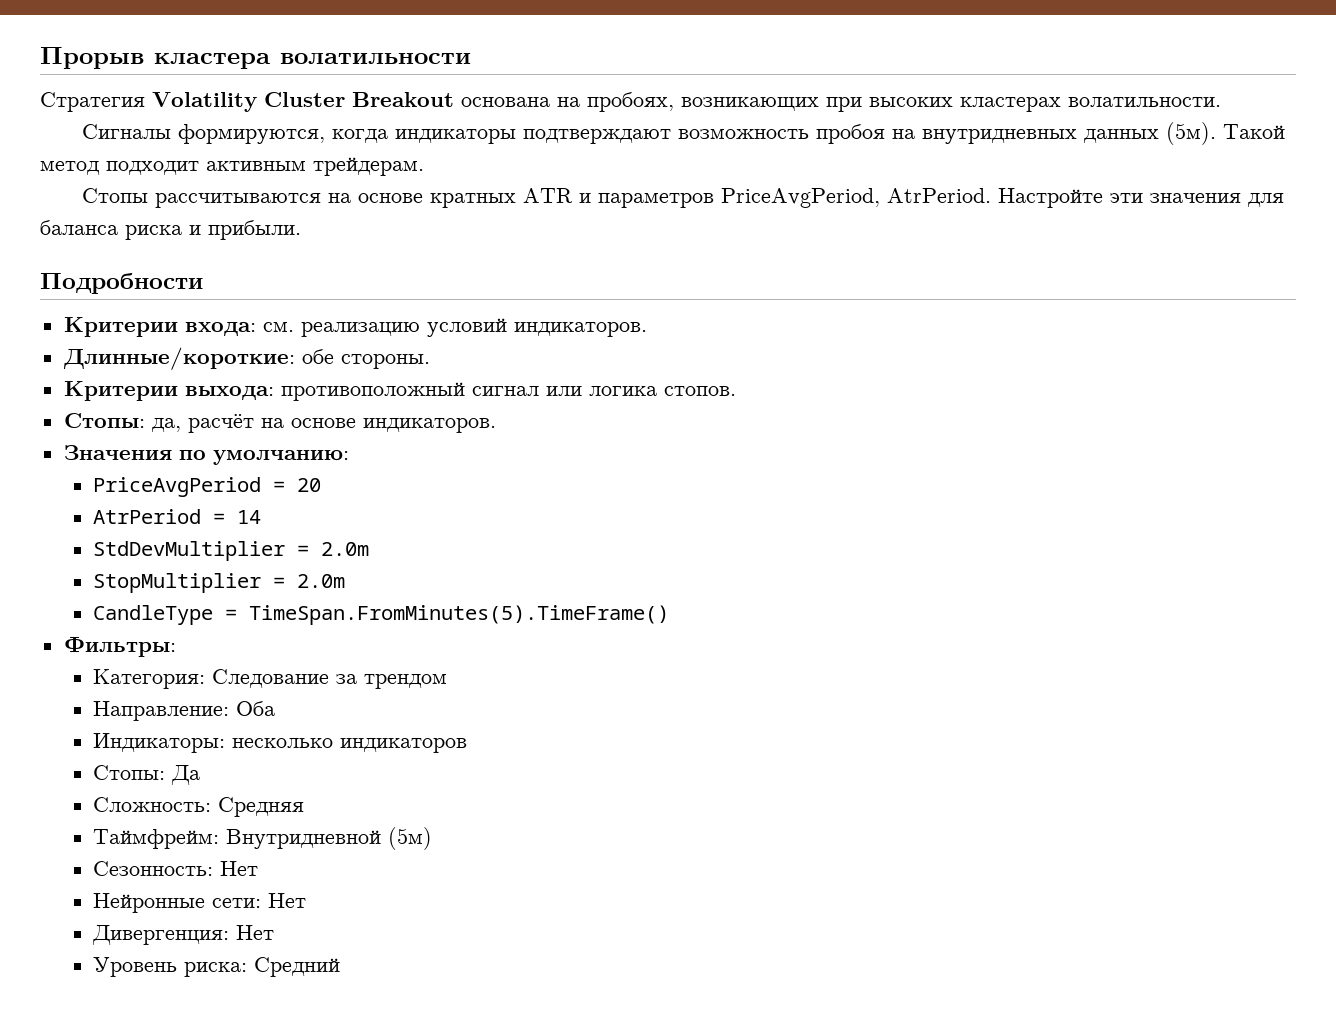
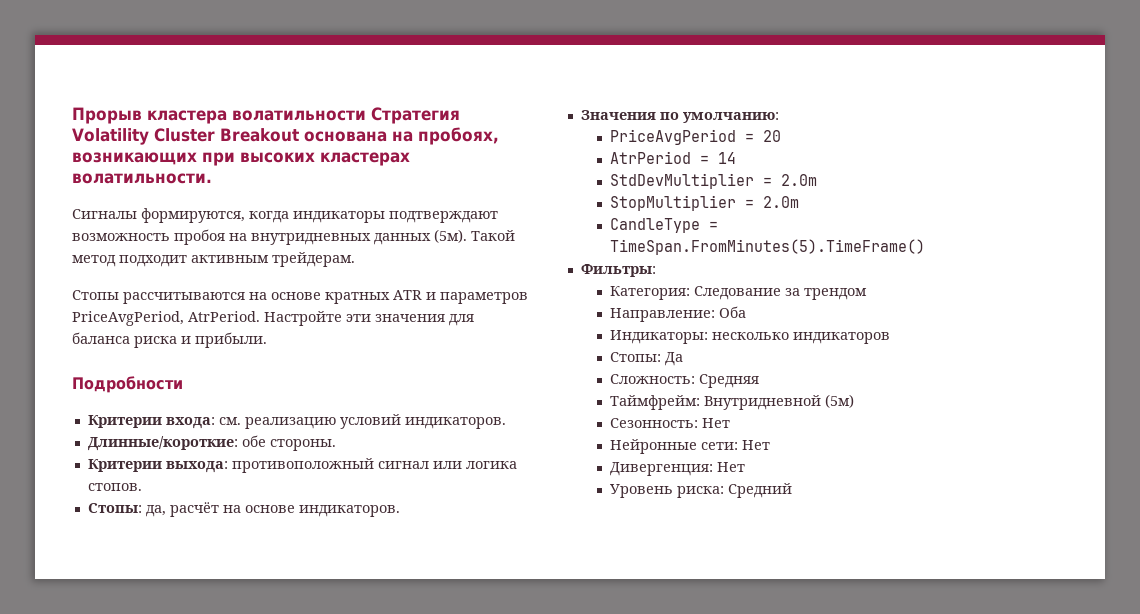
- Прорыв кластера волатильности
- Стратегия Volatility Cluster Breakout основана на пробоях, возникающих при высоких кластерах волатильности.
+ Прорыв кластера волатильности Стратегия Volatility Cluster Breakout основана на пробоях, возникающих при высоких кластерах волатильности.

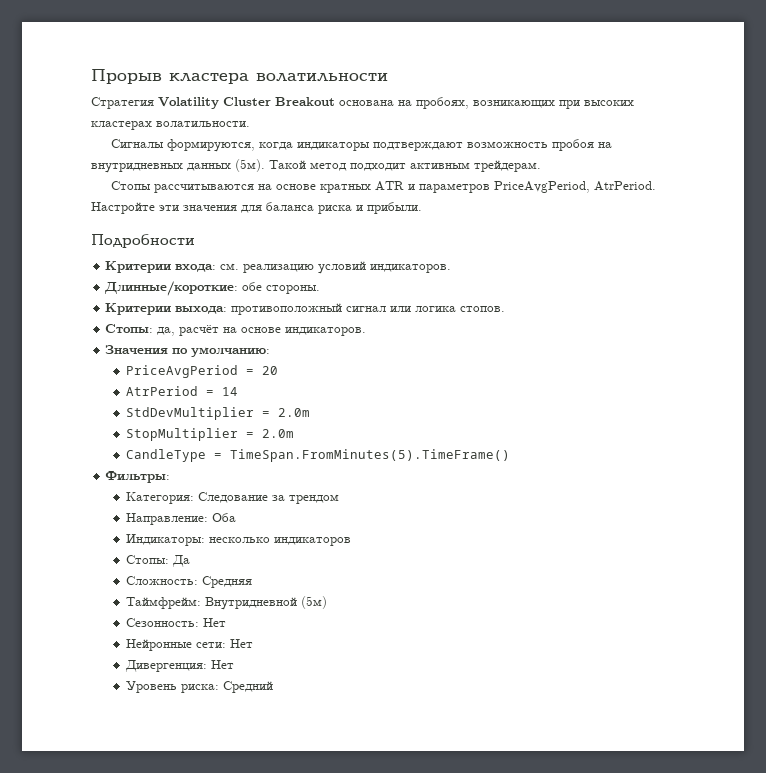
- Прорыв кластера волатильности Стратегия Volatility Cluster Breakout основана на пробоях, возникающих при высоких кластерах волатильности.
+ Прорыв кластера волатильности
+ Стратегия Volatility Cluster Breakout основана на пробоях, возникающих при высоких кластерах волатильности.

